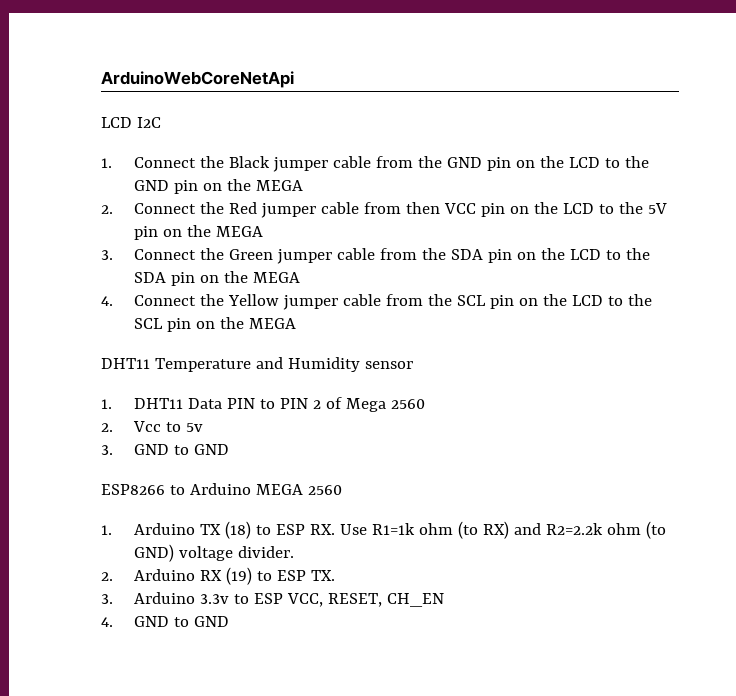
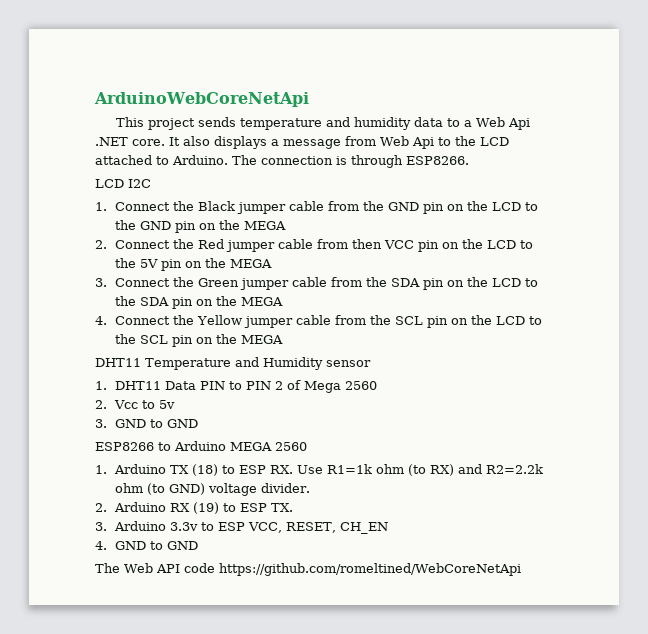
+ This project sends temperature and humidity data to a Web Api .NET core. It also displays a message from Web Api to the LCD attached to Arduino. The connection is through ESP8266.
+ The Web API code https://github.com/romeltined/WebCoreNetApi

